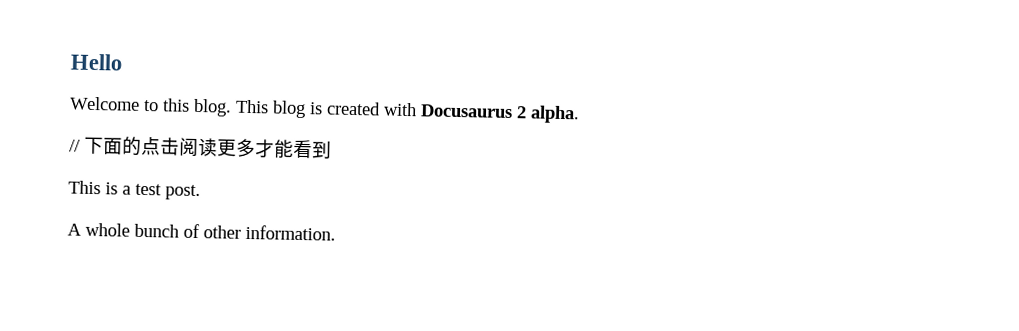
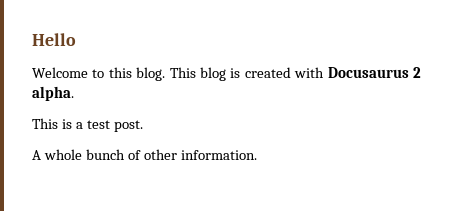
- // 下面的点击阅读更多才能看到

